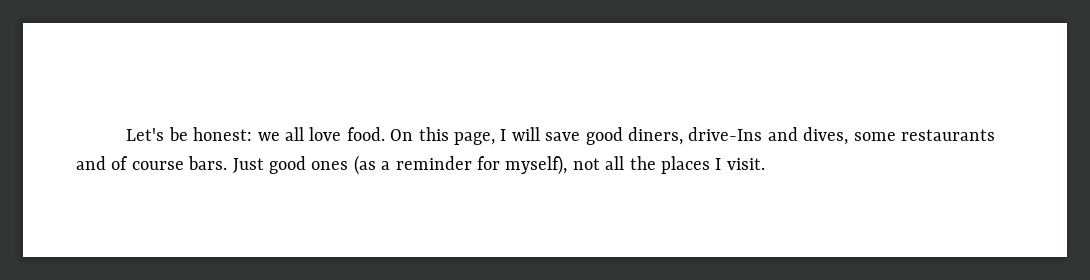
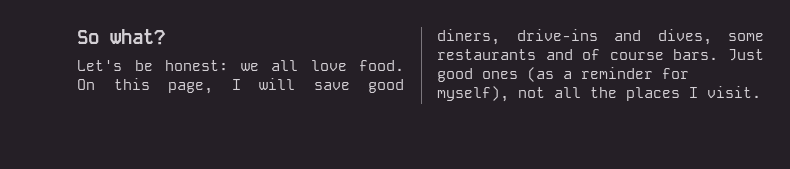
+ So what?
- On this page, I will save good diners, drive-Ins and dives, some restaurants and of course bars.
+ On this page, I will save good diners, drive-ins and dives, some restaurants and of course bars.

